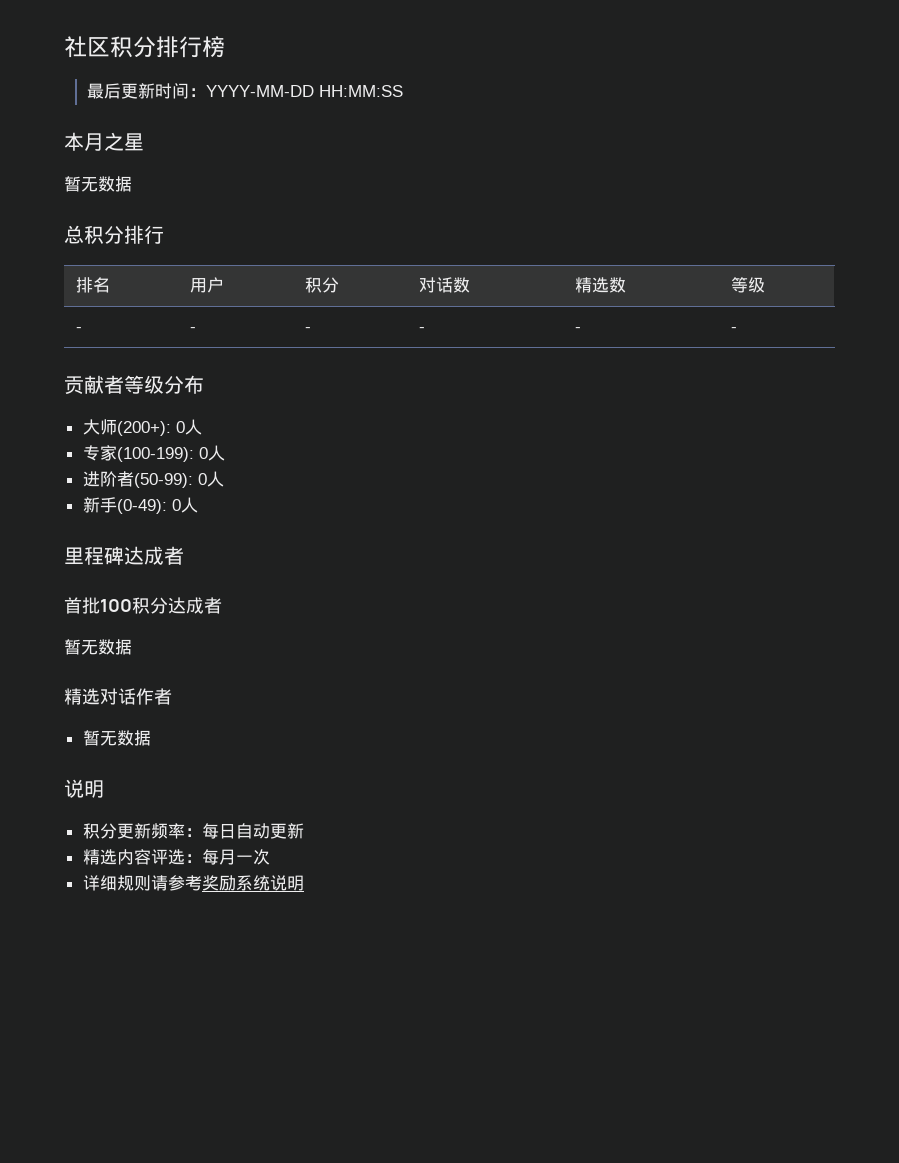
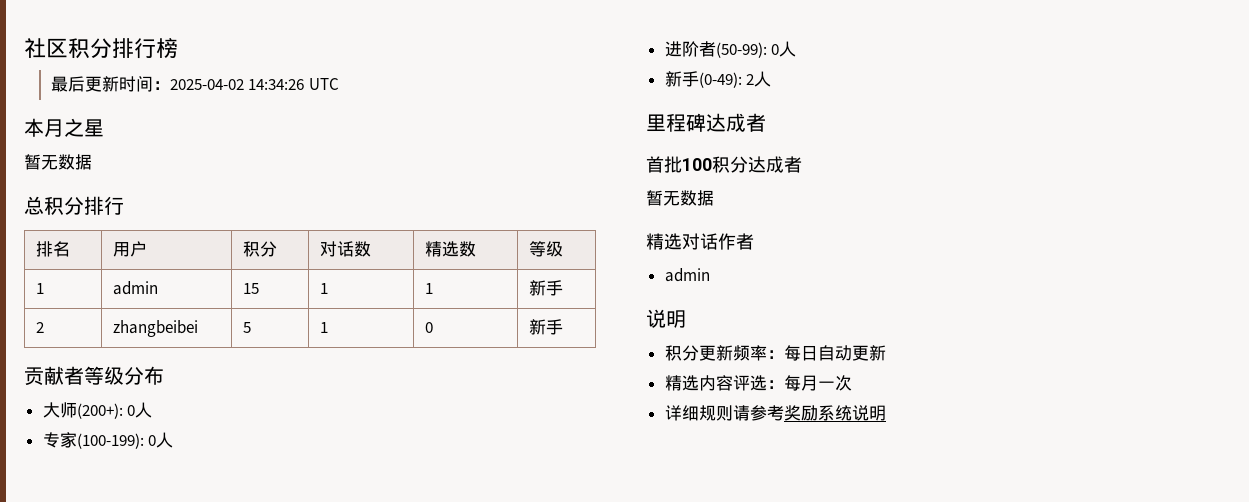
- 最后更新时间：YYYY-MM-DD HH:MM:SS
+ 最后更新时间：2025-04-02 14:34:26 UTC
- - | - | - | - | - | -
+ 1 | admin | 15 | 1 | 1 | 新手
+ 2 | zhangbeibei | 5 | 1 | 0 | 新手
- 新手(0-49): 0人
+ 新手(0-49): 2人
  精选对话作者
- 暂无数据
+ admin

